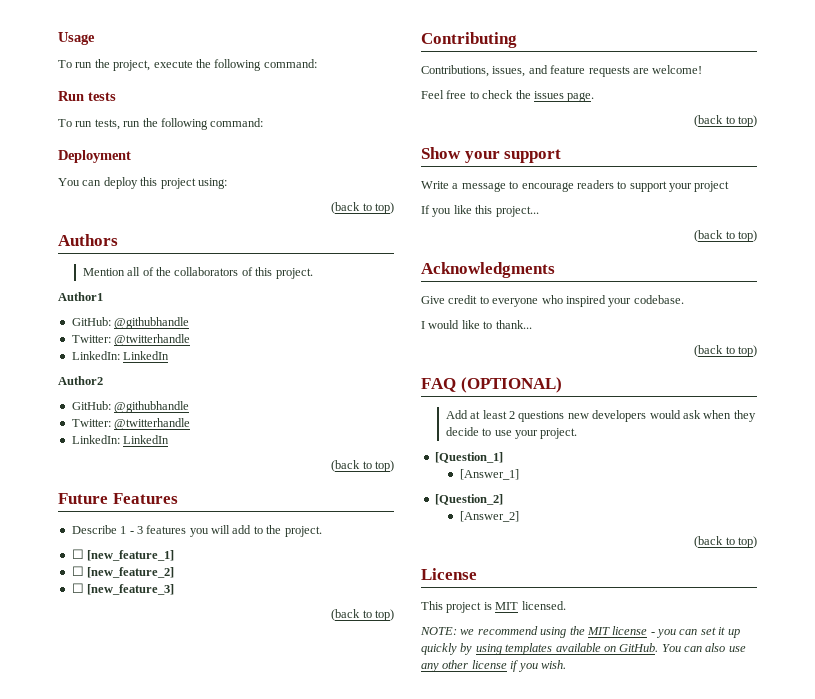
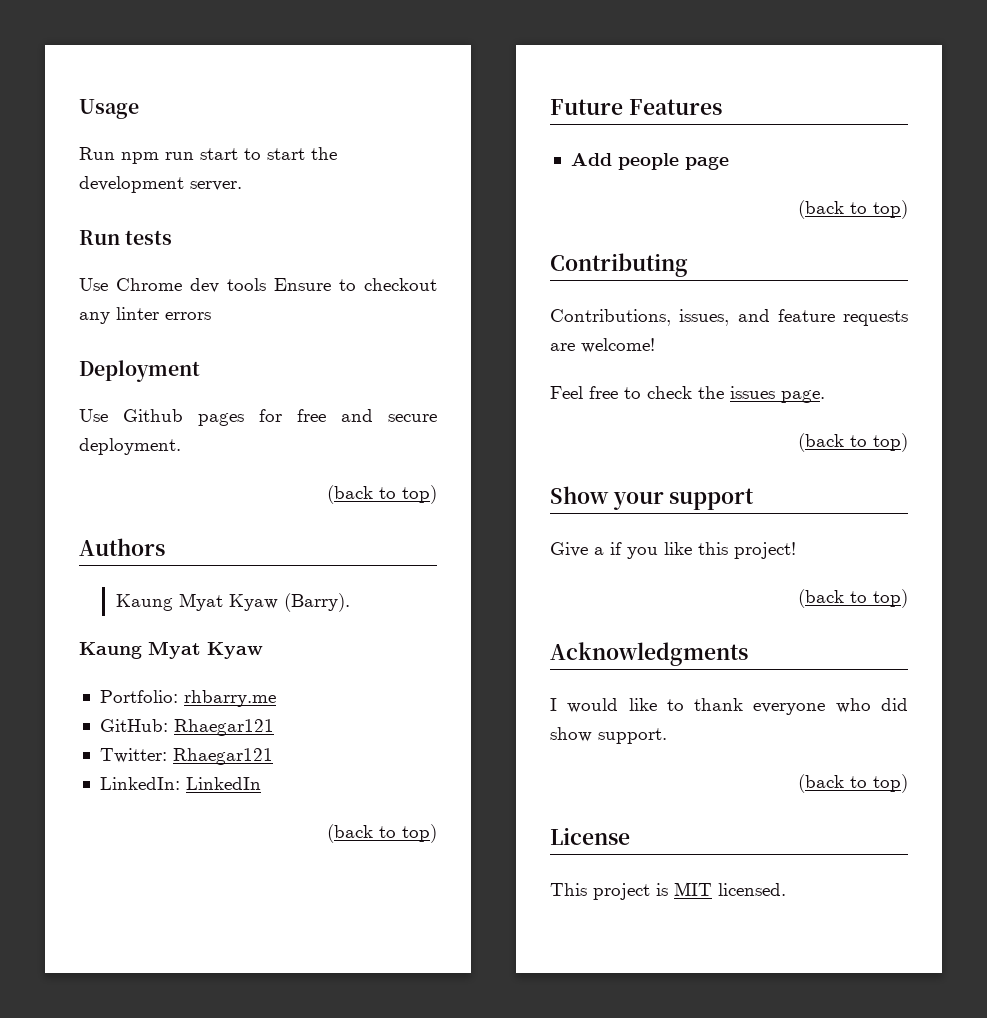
- To run the project, execute the following command:
+ Run npm run start to start the development server.
  Run tests
- To run tests, run the following command:
+ Use Chrome dev tools Ensure to checkout any linter errors
  Deployment
- You can deploy this project using:
+ Use Github pages for free and secure deployment.
  (back to top)
  Authors
- Mention all of the collaborators of this project.
- Author1
- GitHub: @githubhandle
- Twitter: @twitterhandle
- LinkedIn: LinkedIn
- Author2
- GitHub: @githubhandle
- Twitter: @twitterhandle
+ Kaung Myat Kyaw (Barry).
+ Kaung Myat Kyaw
+ Portfolio: rhbarry.me
+ GitHub: Rhaegar121
+ Twitter: Rhaegar121
- Describe 1 - 3 features you will add to the project.
- ☐ [new_feature_1]
- ☐ [new_feature_2]
- ☐ [new_feature_3]
+ Add people page
- Write a message to encourage readers to support your project
- If you like this project...
+ Give a if you like this project!
- Give credit to everyone who inspired your codebase.
- I would like to thank...
- (back to top)
- FAQ (OPTIONAL)
- Add at least 2 questions new developers would ask when they decide to use your project.
- [Question_1]
- [Answer_1]
- [Question_2]
- [Answer_2]
+ I would like to thank everyone who did show support.
- NOTE: we recommend using the MIT license - you can set it up quickly by using templates available on GitHub. You can also use any other license if you wish.

